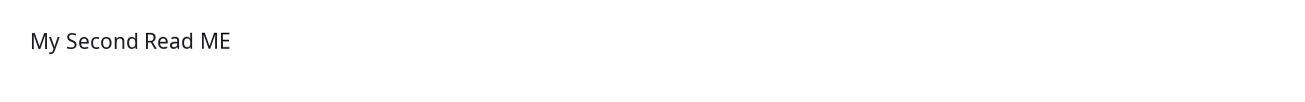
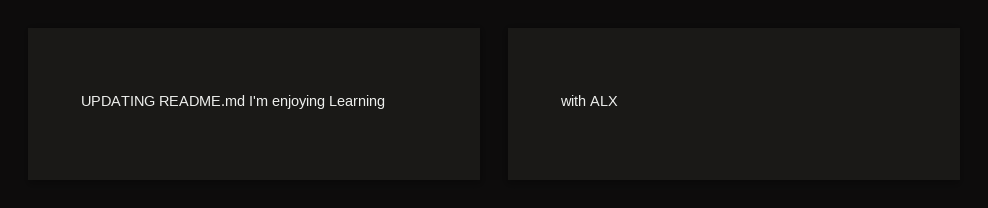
- My Second Read ME
+ UPDATING README.md I'm enjoying Learning with ALX

